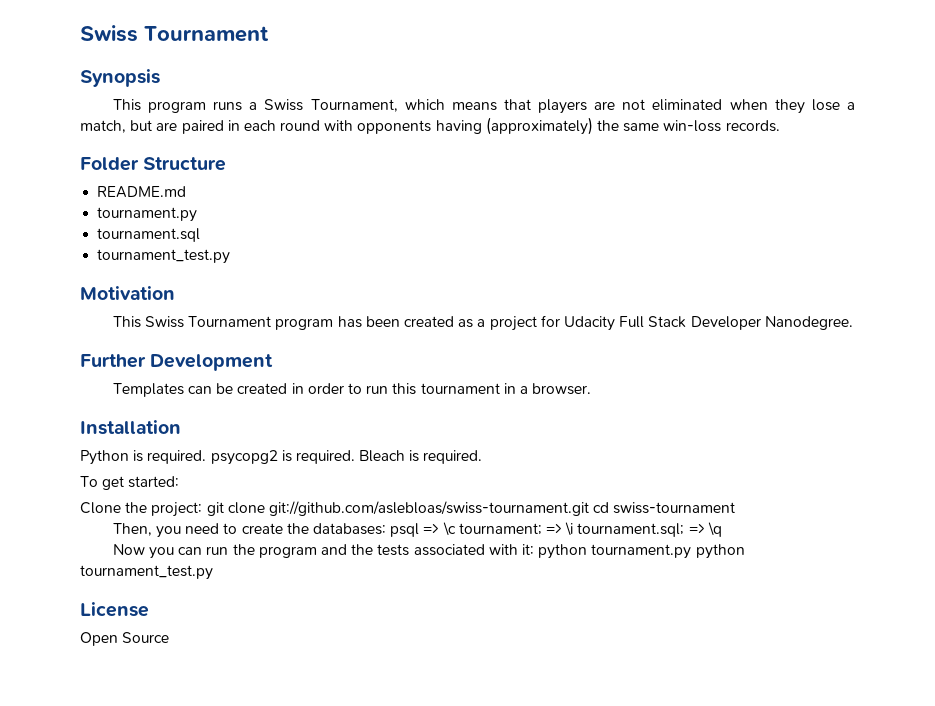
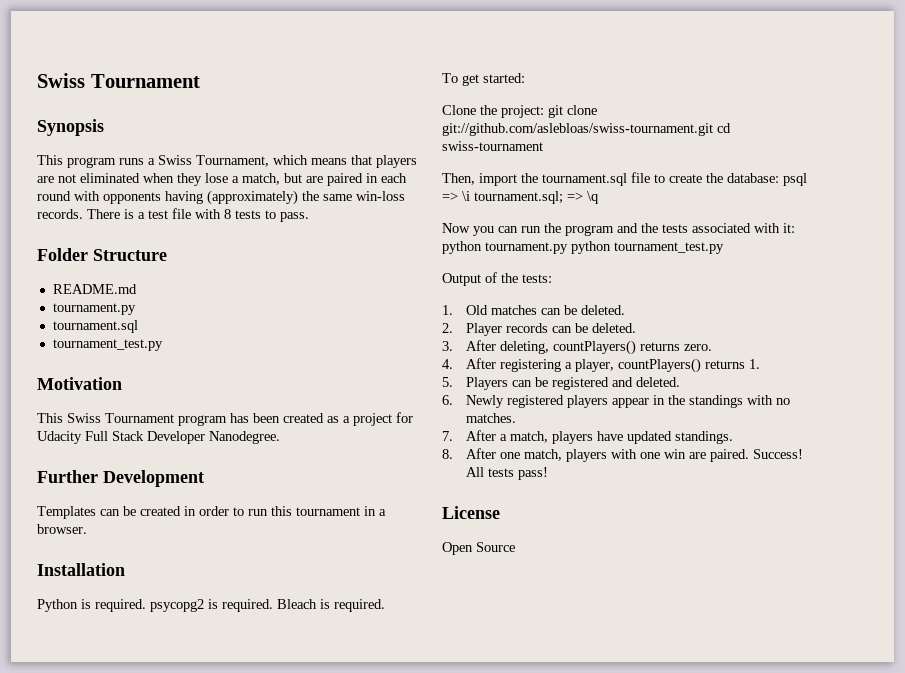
+ There is a test file with 8 tests to pass.
- Then, you need to create the databases: psql => \c tournament; => \i tournament.sql; => \q
+ Then, import the tournament.sql file to create the database: psql => \i tournament.sql; => \q
+ Output of the tests:
+ 1. Old matches can be deleted.
+ 2. Player records can be deleted.
+ 3. After deleting, countPlayers() returns zero.
+ 4. After registering a player, countPlayers() returns 1.
+ 5. Players can be registered and deleted.
+ 6. Newly registered players appear in the standings with no matches.
+ 7. After a match, players have updated standings.
+ 8. After one match, players with one win are paired. Success! All tests pass!

